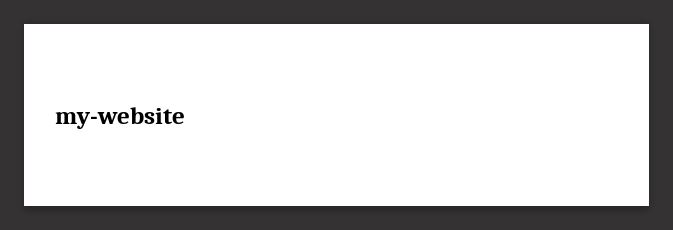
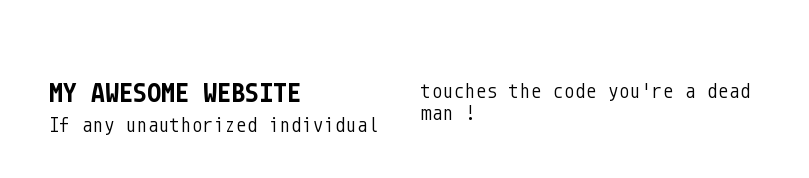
- my-website
+ MY AWESOME WEBSITE
+ If any unauthorized individual touches the code you're a dead man !

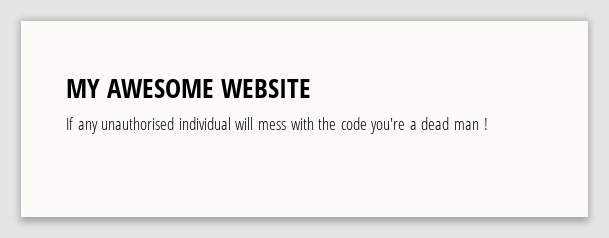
- If any unauthorized individual touches the code you're a dead man !
+ If any unauthorised individual will mess with the code you're a dead man !

